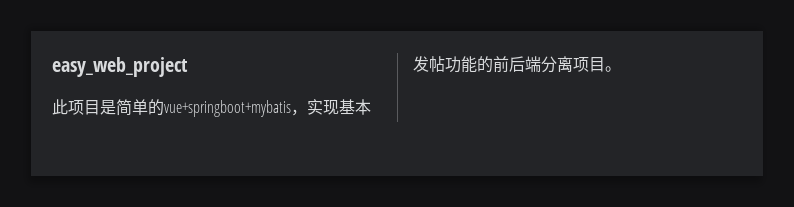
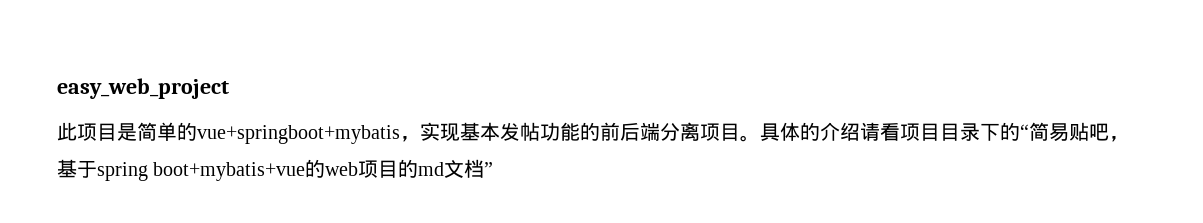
+ 具体的介绍请看项目目录下的“简易贴吧，基于spring boot+mybatis+vue的web项目的md文档”

